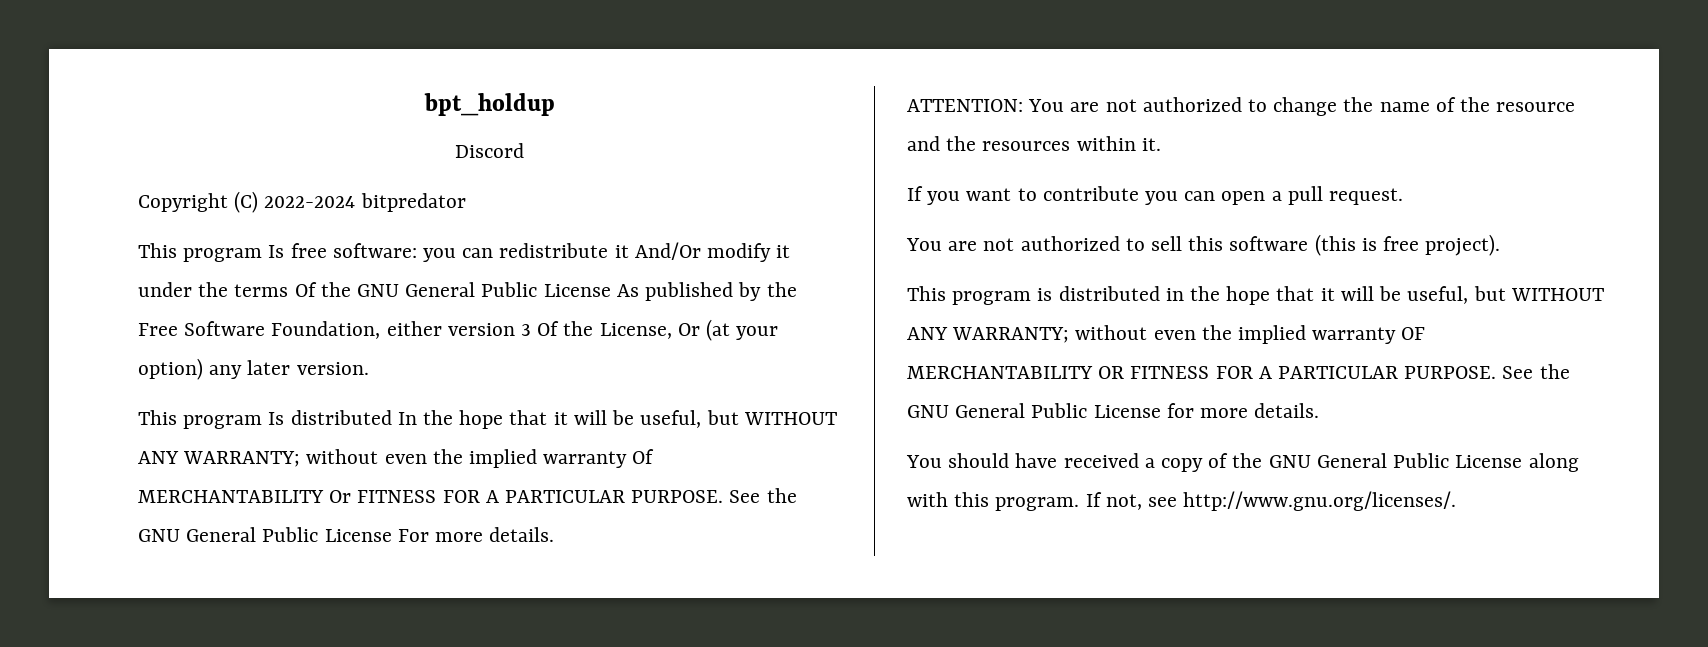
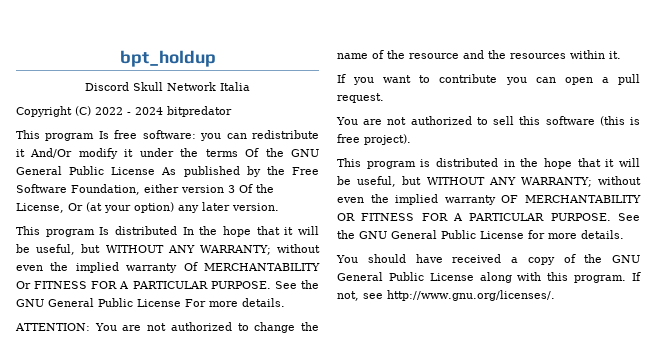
- Discord
+ Discord Skull Network Italia
- Copyright (C) 2022-2024 bitpredator
+ Copyright (C) 2022 - 2024 bitpredator

